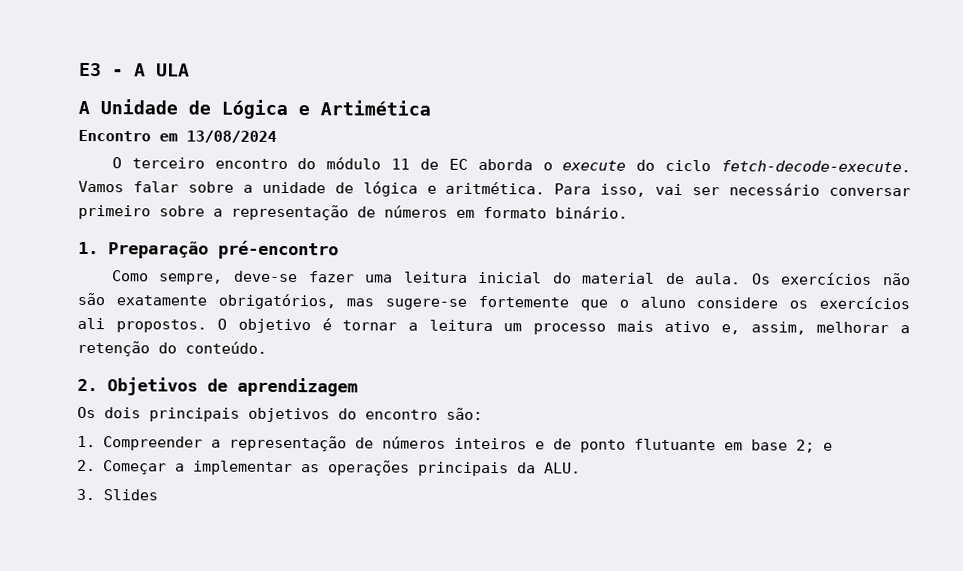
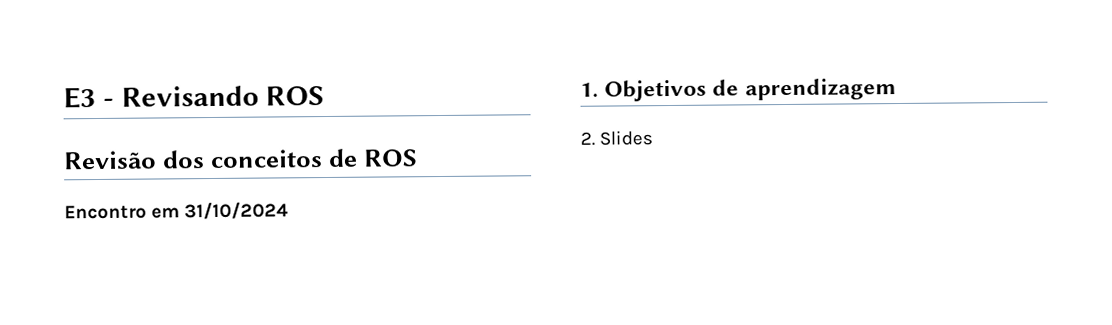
- E3 - A ULA
- A Unidade de Lógica e Artimética
- Encontro em 13/08/2024
- O terceiro encontro do módulo 11 de EC aborda o execute do ciclo fetch-decode-execute. Vamos falar sobre a unidade de lógica e aritmética. Para isso, vai ser necessário conversar primeiro sobre a representação de números em formato binário.
- 1. Preparação pré-encontro
- Como sempre, deve-se fazer uma leitura inicial do material de aula. Os exercícios não são exatamente obrigatórios, mas sugere-se fortemente que o aluno considere os exercícios ali propostos. O objetivo é tornar a leitura um processo mais ativo e, assim, melhorar a retenção do conteúdo.
- 2. Objetivos de aprendizagem
- Os dois principais objetivos do encontro são:
- 1. Compreender a representação de números inteiros e de ponto flutuante em base 2; e
- 2. Começar a implementar as operações principais da ALU.
- 3. Slides
+ E3 - Revisando ROS
+ Revisão dos conceitos de ROS
+ Encontro em 31/10/2024
+ 1. Objetivos de aprendizagem
+ 2. Slides

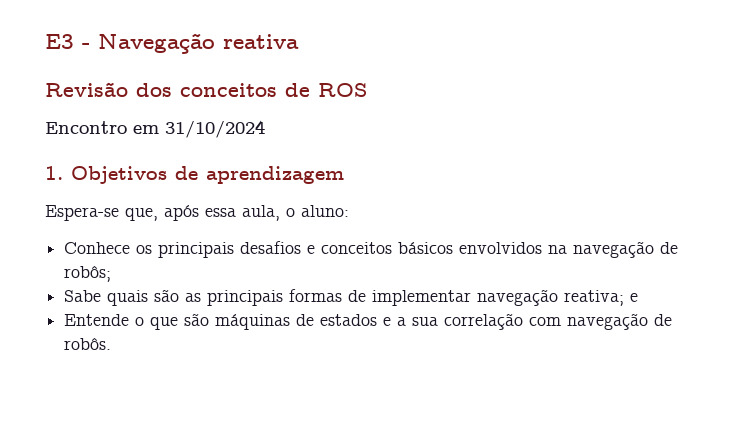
- E3 - Revisando ROS
+ E3 - Navegação reativa
- 2. Slides
+ Espera-se que, após essa aula, o aluno:
+ Conhece os principais desafios e conceitos básicos envolvidos na navegação de robôs;
+ Sabe quais são as principais formas de implementar navegação reativa; e
+ Entende o que são máquinas de estados e a sua correlação com navegação de robôs.

